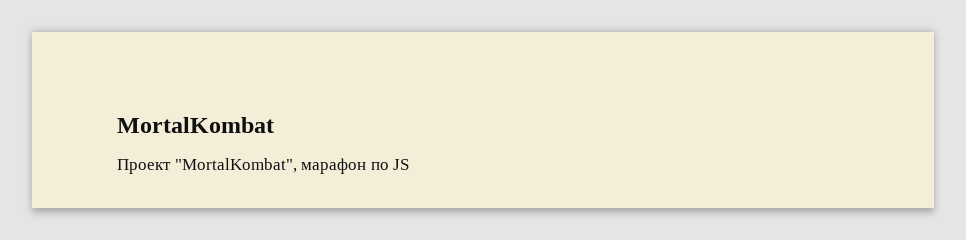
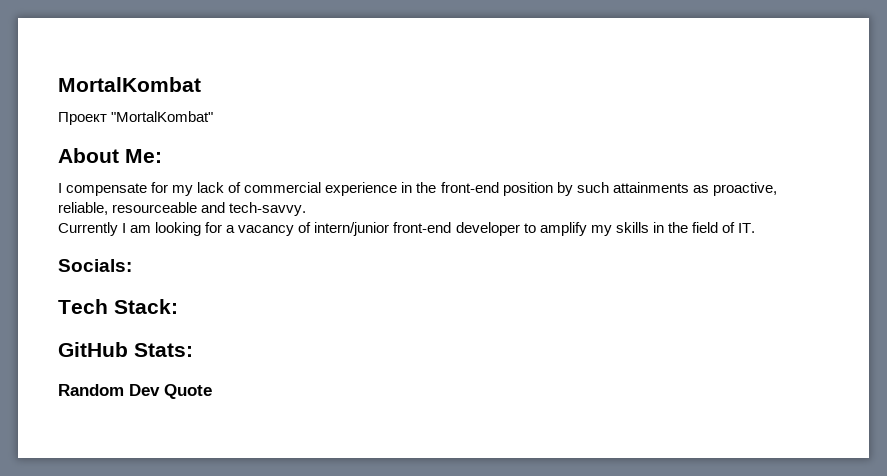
- Проект "MortalKombat", марафон по JS
+ Проект "MortalKombat"
+ About Me:
+ I compensate for my lack of commercial experience in the front-end position by such attainments as proactive, reliable, resourceable and tech-savvy.
+ Currently I am looking for a vacancy of intern/junior front-end developer to amplify my skills in the field of IT.
+ Socials:
+ Tech Stack:
+ GitHub Stats:
+ Random Dev Quote

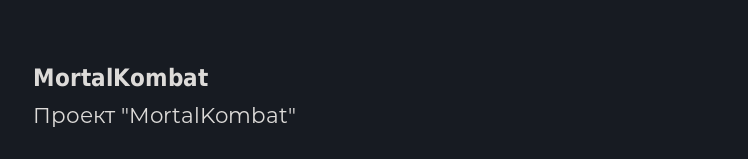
- About Me:
- I compensate for my lack of commercial experience in the front-end position by such attainments as proactive, reliable, resourceable and tech-savvy.
- Currently I am looking for a vacancy of intern/junior front-end developer to amplify my skills in the field of IT.
- Socials:
- Tech Stack:
- GitHub Stats:
- Random Dev Quote

